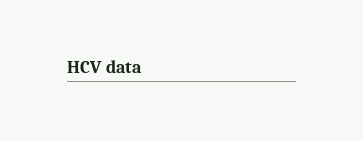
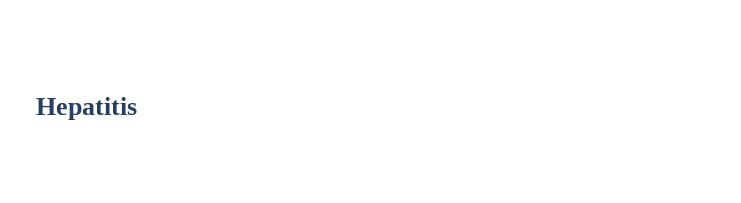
- HCV data
+ Hepatitis

